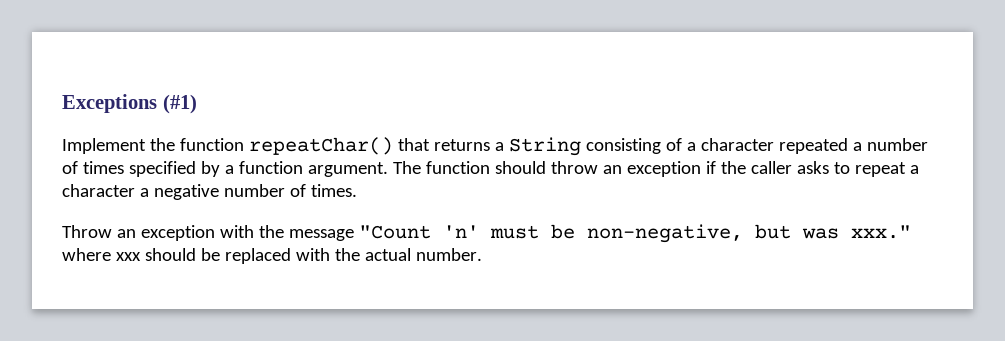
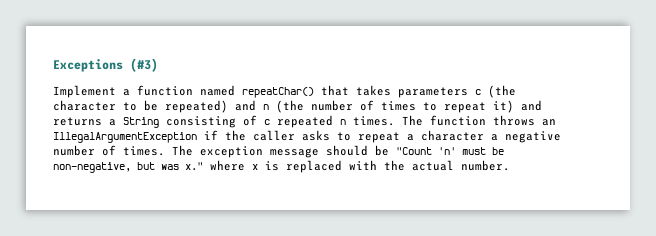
- Exceptions (#1)
+ Exceptions (#3)
- Implement the function repeatChar() that returns a String consisting of a character repeated a number of times specified by a function argument. The function should throw an exception if the caller asks to repeat a character a negative number of times.
- Throw an exception with the message "Count 'n' must be non-negative, but was xxx." where xxx should be replaced with the actual number.
+ Implement a function named repeatChar() that takes parameters c (the character to be repeated) and n (the number of times to repeat it) and returns a String consisting of c repeated n times. The function throws an IllegalArgumentException if the caller asks to repeat a character a negative number of times. The exception message should be "Count 'n' must be non-negative, but was x." where x is replaced with the actual number.

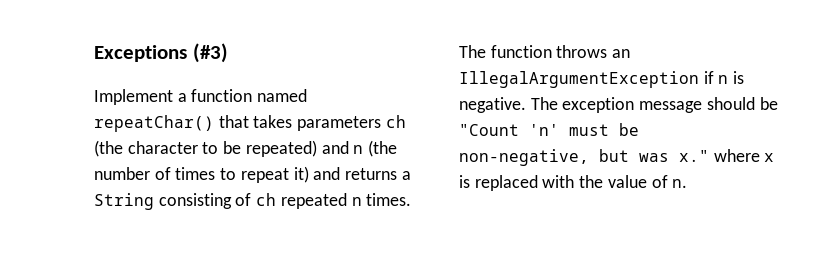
- Implement a function named repeatChar() that takes parameters c (the character to be repeated) and n (the number of times to repeat it) and returns a String consisting of c repeated n times.
+ Implement a function named repeatChar() that takes parameters ch (the character to be repeated) and n (the number of times to repeat it) and returns a String consisting of ch repeated n times.
- The function throws an IllegalArgumentException if the caller asks to repeat a character a negative number of times.
+ The function throws an IllegalArgumentException if n is negative.
- The exception message should be "Count 'n' must be non-negative, but was x." where x is replaced with the actual number.
+ The exception message should be "Count 'n' must be non-negative, but was x." where x is replaced with the value of n.

